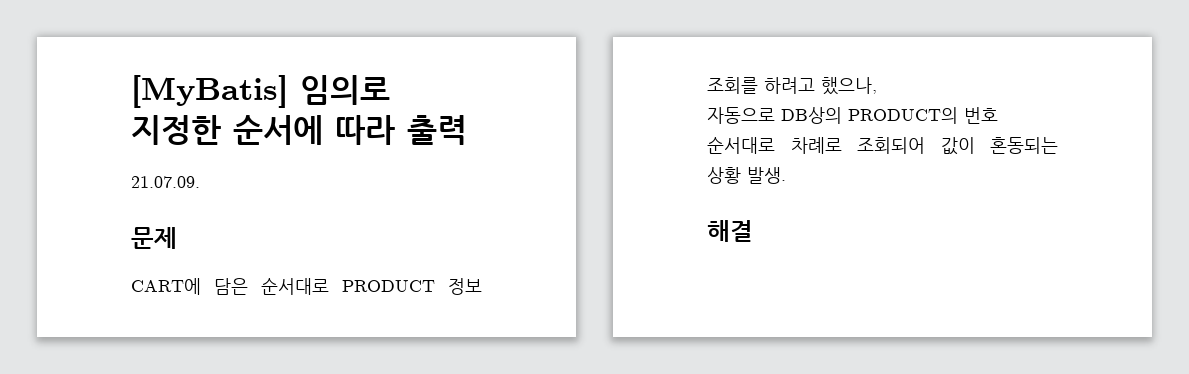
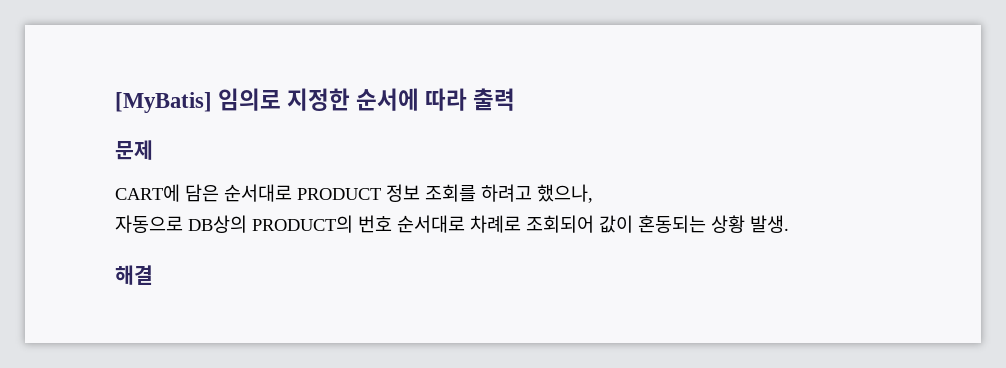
- 21.07.09.

